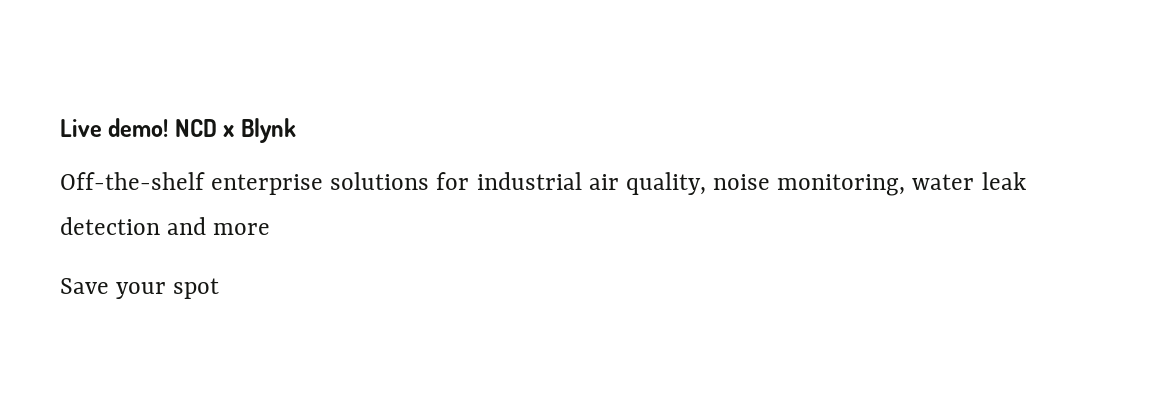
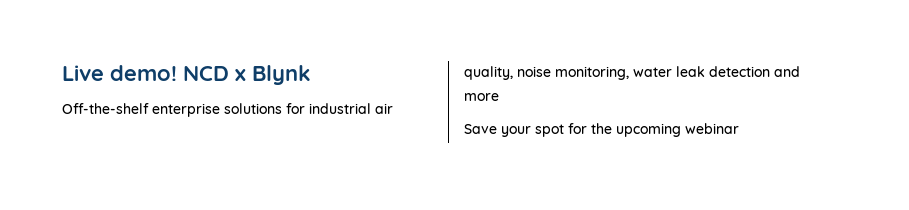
- Save your spot
+ Save your spot for the upcoming webinar

